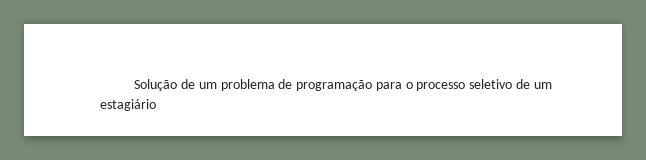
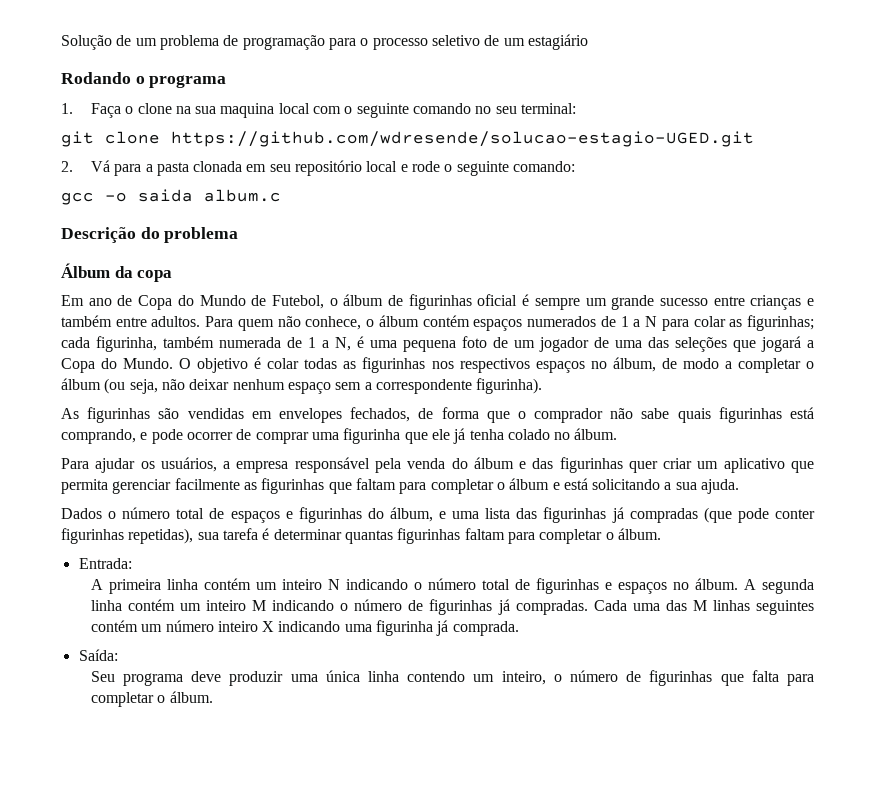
+ Rodando o programa
+ 1. Faça o clone na sua maquina local com o seguinte comando no seu terminal:
+ git clone https://github.com/wdresende/solucao-estagio-UGED.git
+ 2. Vá para a pasta clonada em seu repositório local e rode o seguinte comando:
+ gcc -o saida album.c
+ Descrição do problema
+ Álbum da copa
+ Em ano de Copa do Mundo de Futebol, o álbum de figurinhas oficial é sempre um grande sucesso entre crianças e também entre adultos. Para quem não conhece, o álbum contém espaços numerados de 1 a N para colar as figurinhas; cada figurinha, também numerada de 1 a N, é uma pequena foto de um jogador de uma das seleções que jogará a Copa do Mundo. O objetivo é colar todas as figurinhas nos respectivos espaços no álbum, de modo a completar o álbum (ou seja, não deixar nenhum espaço sem a correspondente figurinha).
+ As figurinhas são vendidas em envelopes fechados, de forma que o comprador não sabe quais figurinhas está comprando, e pode ocorrer de comprar uma figurinha que ele já tenha colado no álbum.
+ Para ajudar os usuários, a empresa responsável pela venda do álbum e das figurinhas quer criar um aplicativo que permita gerenciar facilmente as figurinhas que faltam para completar o álbum e está solicitando a sua ajuda.
+ Dados o número total de espaços e figurinhas do álbum, e uma lista das figurinhas já compradas (que pode conter figurinhas repetidas), sua tarefa é determinar quantas figurinhas faltam para completar o álbum.
+ Entrada:
+ A primeira linha contém um inteiro N indicando o número total de figurinhas e espaços no álbum. A segunda linha contém um inteiro M indicando o número de figurinhas já compradas. Cada uma das M linhas seguintes contém um número inteiro X indicando uma figurinha já comprada.
+ Saída:
+ Seu programa deve produzir uma única linha contendo um inteiro, o número de figurinhas que falta para completar o álbum.

